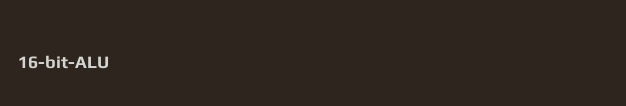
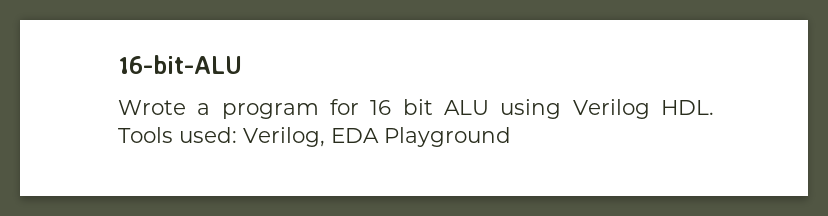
+ Wrote a program for 16 bit ALU using Verilog HDL. Tools used: Verilog, EDA Playground

